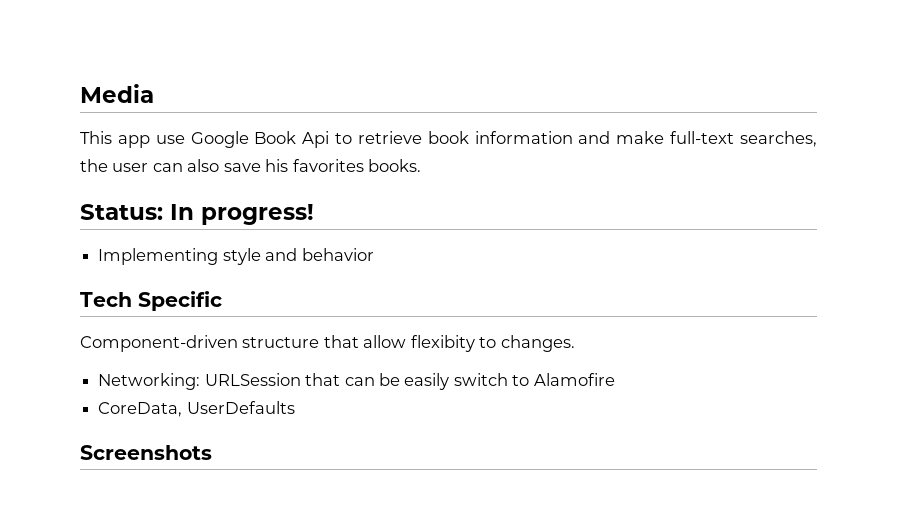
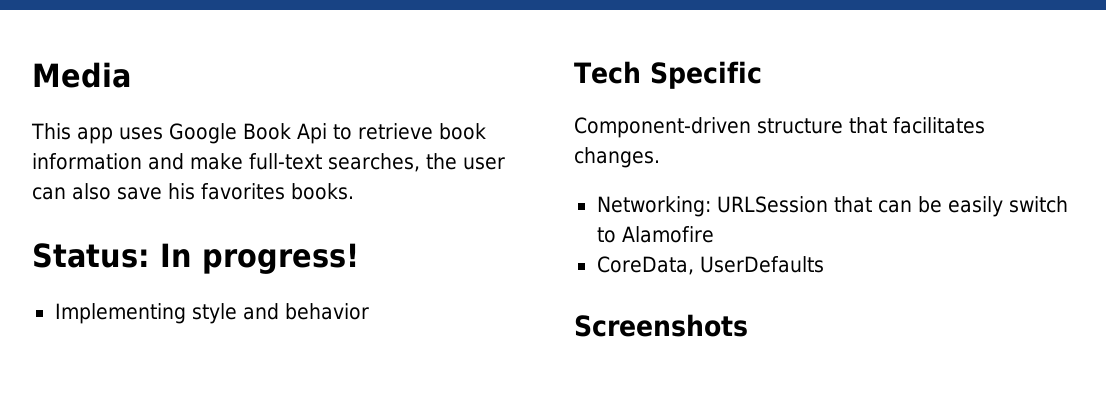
- This app use Google Book Api to retrieve book information and make full-text searches, the user can also save his favorites books.
+ This app uses Google Book Api to retrieve book information and make full-text searches, the user can also save his favorites books.
- Component-driven structure that allow flexibity to changes.
+ Component-driven structure that facilitates changes.

